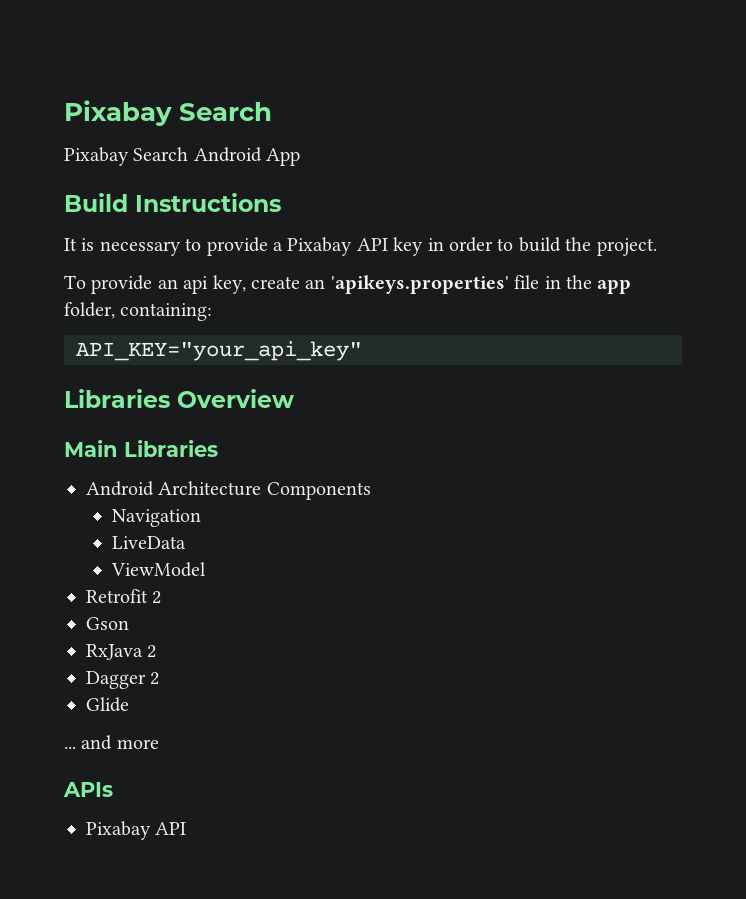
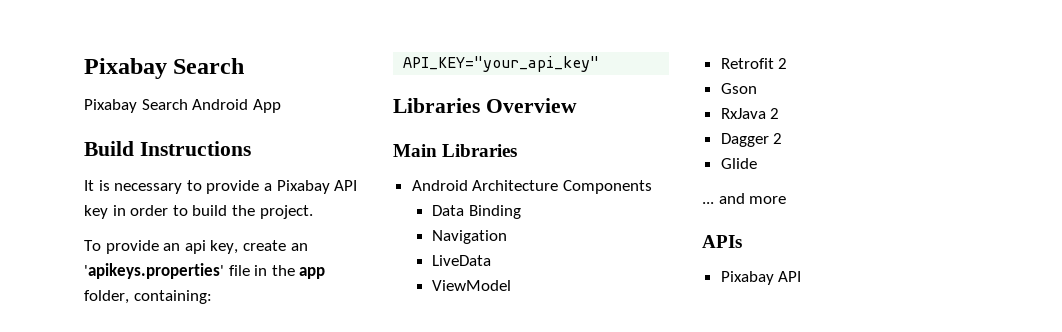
+ Data Binding

